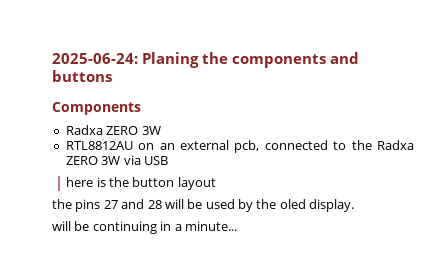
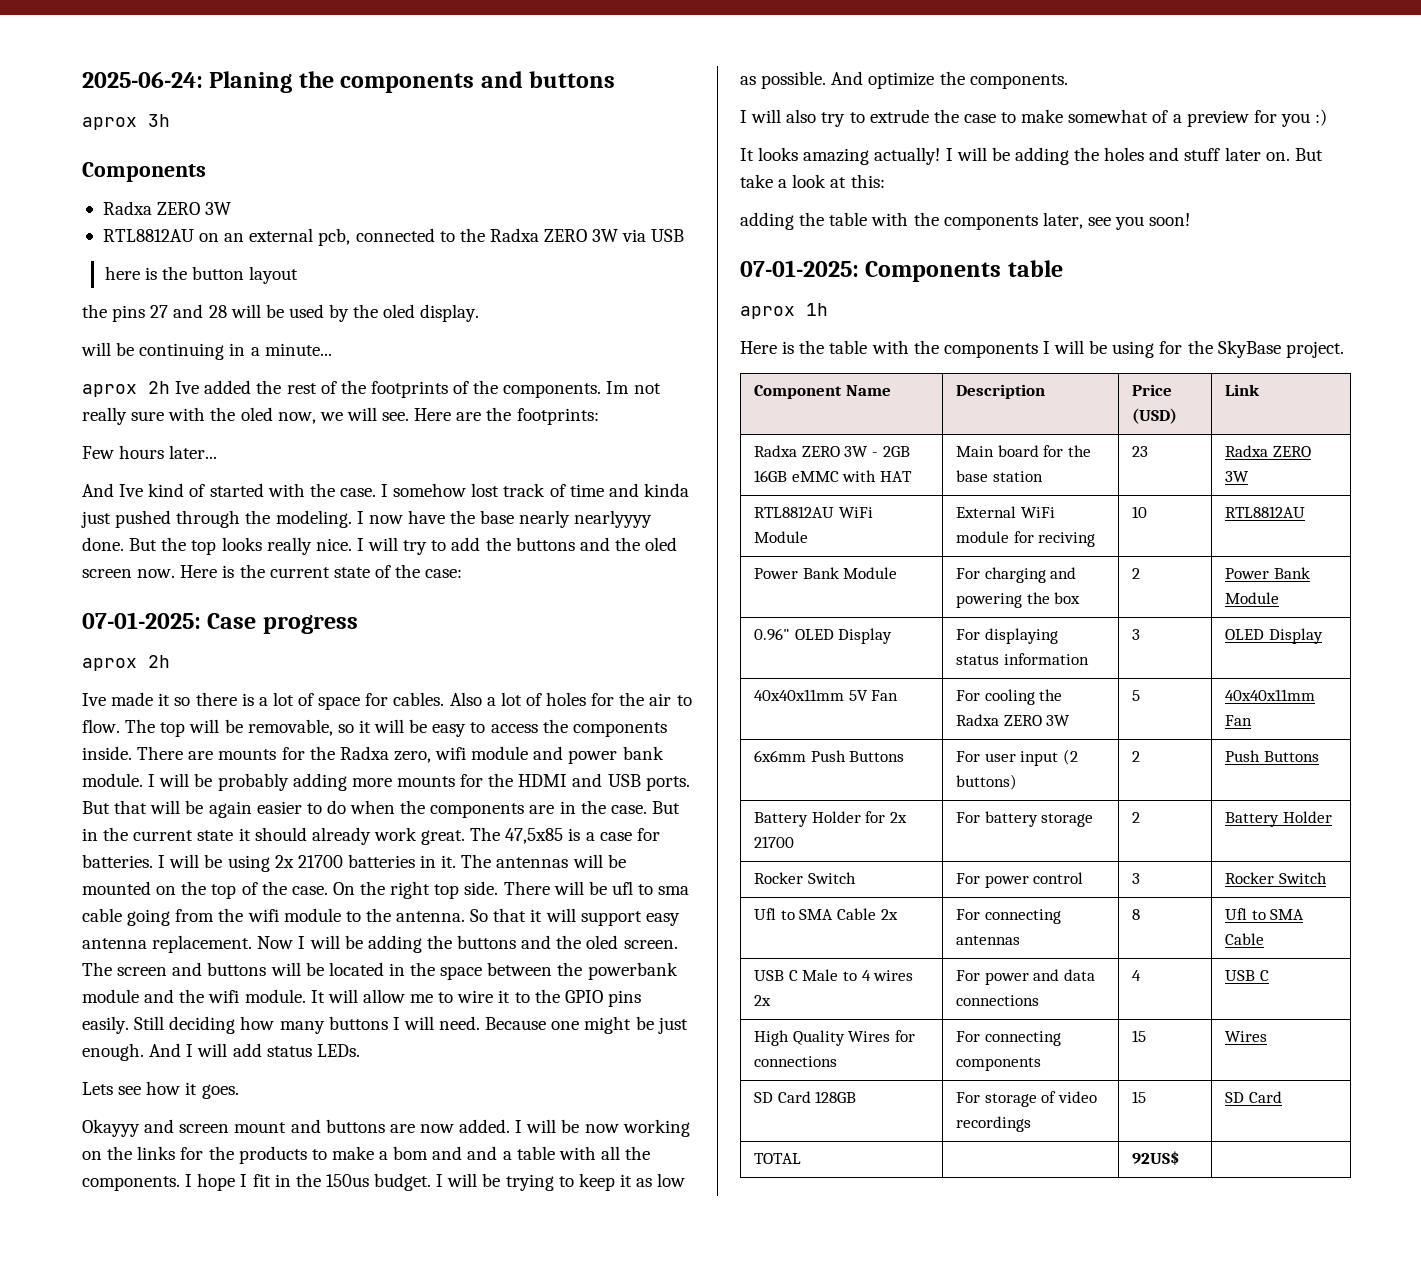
+ aprox 3h
+ aprox 2h Ive added the rest of the footprints of the components. Im not really sure with the oled now, we will see. Here are the footprints:
+ Few hours later...
+ And Ive kind of started with the case. I somehow lost track of time and kinda just pushed through the modeling. I now have the base nearly nearlyyyy done. But the top looks really nice. I will try to add the buttons and the oled screen now. Here is the current state of the case:
+ 07-01-2025: Case progress
+ aprox 2h
+ Ive made it so there is a lot of space for cables. Also a lot of holes for the air to flow. The top will be removable, so it will be easy to access the components inside. There are mounts for the Radxa zero, wifi module and power bank module. I will be probably adding more mounts for the HDMI and USB ports. But that will be again easier to do when the components are in the case. But in the current state it should already work great. The 47,5x85 is a case for batteries. I will be using 2x 21700 batteries in it. The antennas will be mounted on the top of the case. On the right top side. There will be ufl to sma cable going from the wifi module to the antenna. So that it will support easy antenna replacement. Now I will be adding the buttons and the oled screen. The screen and buttons will be located in the space between the powerbank module and the wifi module. It will allow me to wire it to the GPIO pins easily. Still deciding how many buttons I will need. Because one might be just enough. And I will add status LEDs.
+ Lets see how it goes.
+ Okayyy and screen mount and buttons are now added. I will be now working on the links for the products to make a bom and and a table with all the components. I hope I fit in the 150us budget. I will be trying to keep it as low as possible. And optimize the components.
+ I will also try to extrude the case to make somewhat of a preview for you :)
+ It looks amazing actually! I will be adding the holes and stuff later on. But take a look at this:
+ adding the table with the components later, see you soon!
+ 07-01-2025: Components table
+ aprox 1h
+ Here is the table with the components I will be using for the SkyBase project.
+ Component Name | Description | Price (USD) | Link
+ Radxa ZERO 3W - 2GB 16GB eMMC with HAT | Main board for the base station | 23 | Radxa ZERO 3W
+ RTL8812AU WiFi Module | External WiFi module for reciving | 10 | RTL8812AU
+ Power Bank Module | For charging and powering the box | 2 | Power Bank Module
+ 0.96" OLED Display | For displaying status information | 3 | OLED Display
+ 40x40x11mm 5V Fan | For cooling the Radxa ZERO 3W | 5 | 40x40x11mm Fan
+ 6x6mm Push Buttons | For user input (2 buttons) | 2 | Push Buttons
+ Battery Holder for 2x 21700 | For battery storage | 2 | Battery Holder
+ Rocker Switch | For power control | 3 | Rocker Switch
+ Ufl to SMA Cable 2x | For connecting antennas | 8 | Ufl to SMA Cable
+ USB C Male to 4 wires 2x | For power and data connections | 4 | USB C
+ High Quality Wires for connections | For connecting components | 15 | Wires
+ SD Card 128GB | For storage of video recordings | 15 | SD Card
+ TOTAL | | 92US$ |

